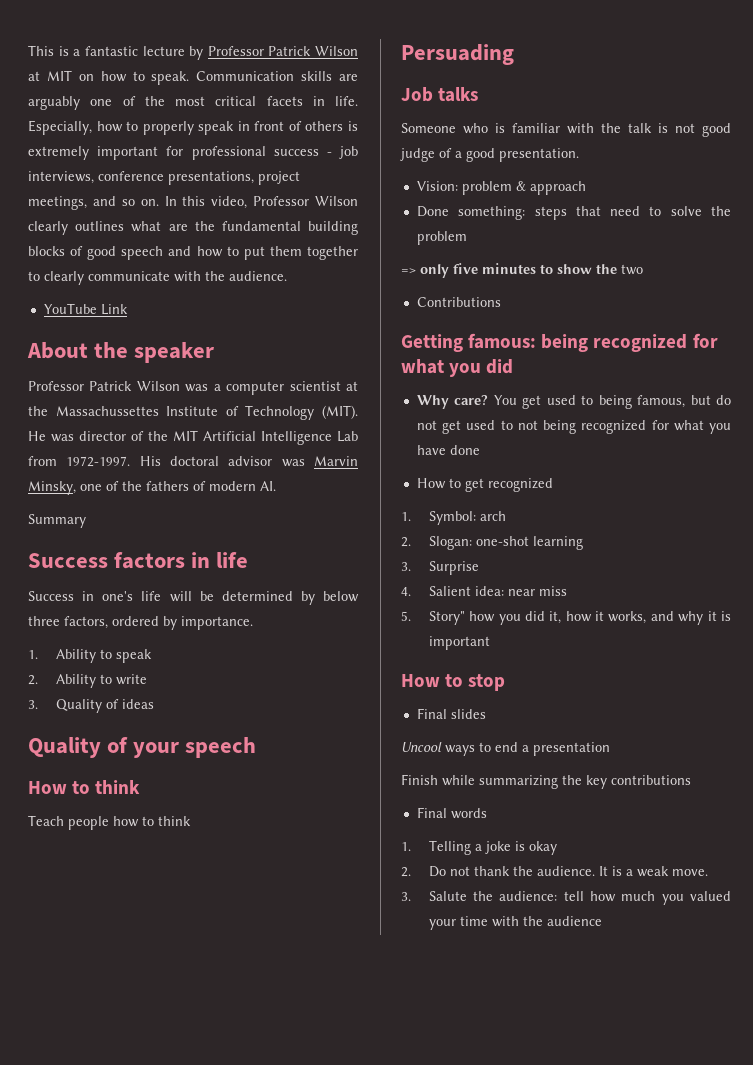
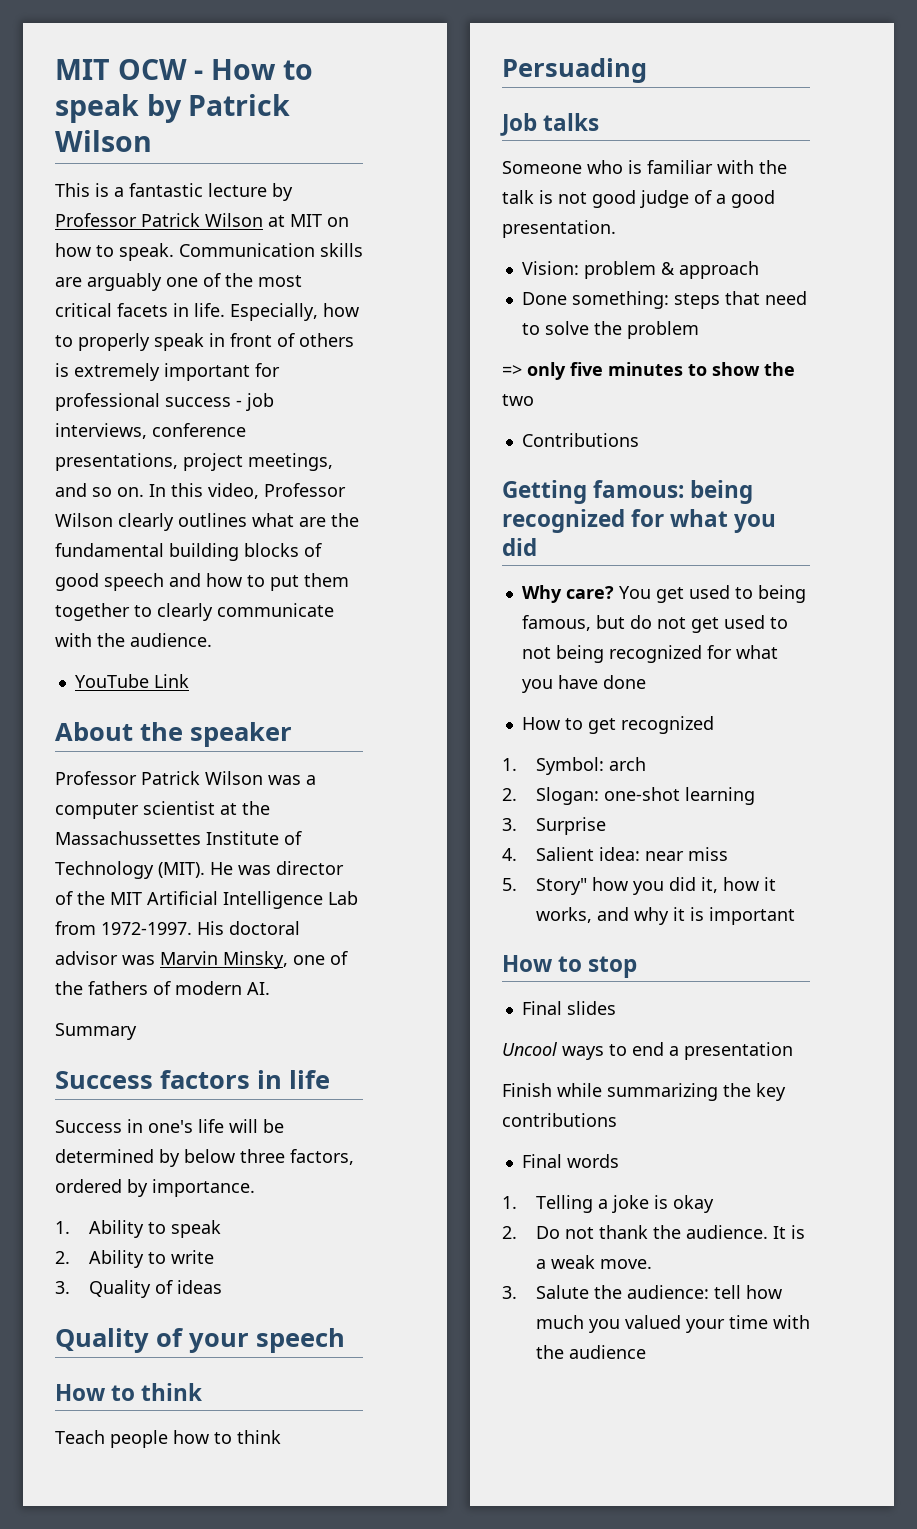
+ MIT OCW - How to speak by Patrick Wilson

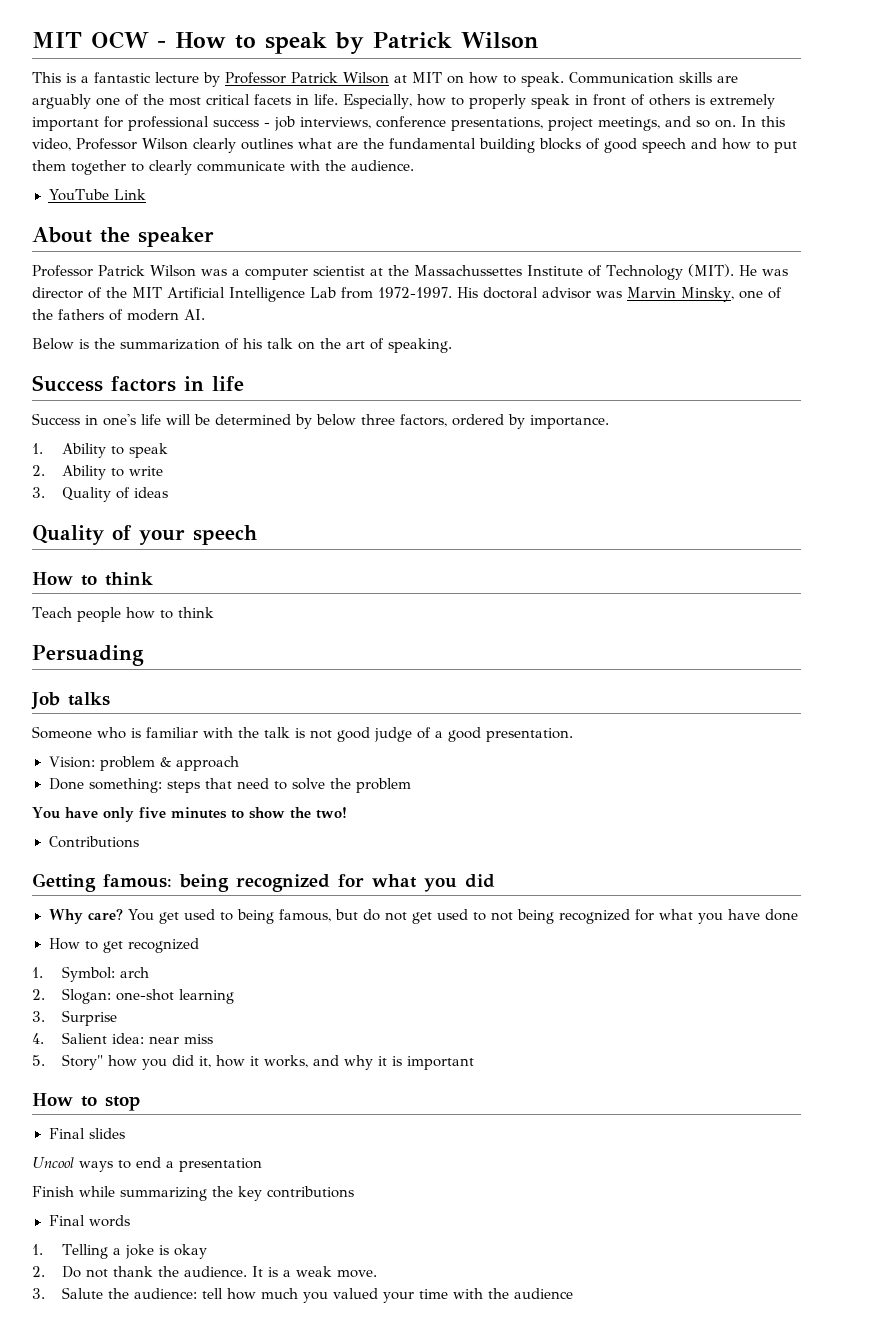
- Summary
+ Below is the summarization of his talk on the art of speaking.
- => only five minutes to show the two
+ You have only five minutes to show the two!

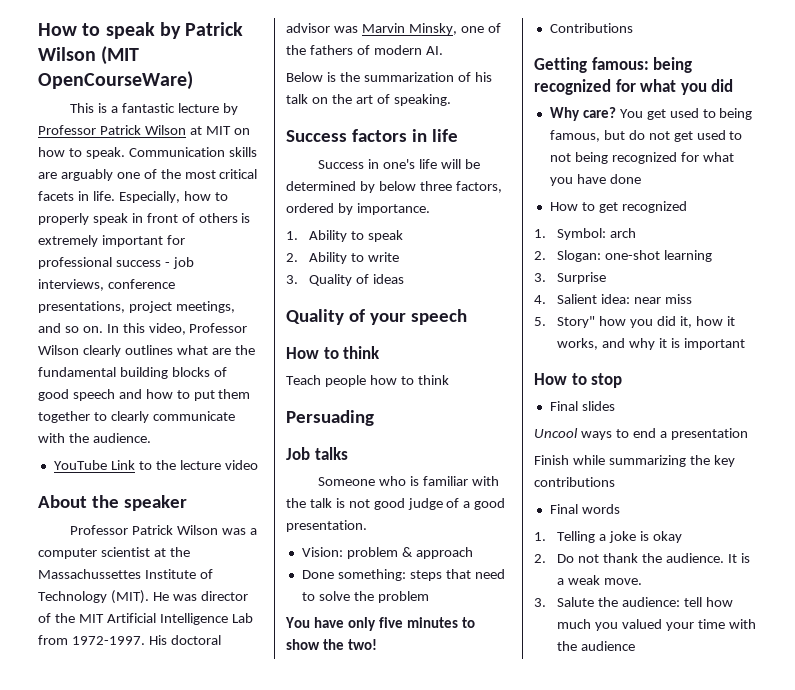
- MIT OCW - How to speak by Patrick Wilson
+ How to speak by Patrick Wilson (MIT OpenCourseWare)
- YouTube Link
+ YouTube Link to the lecture video

